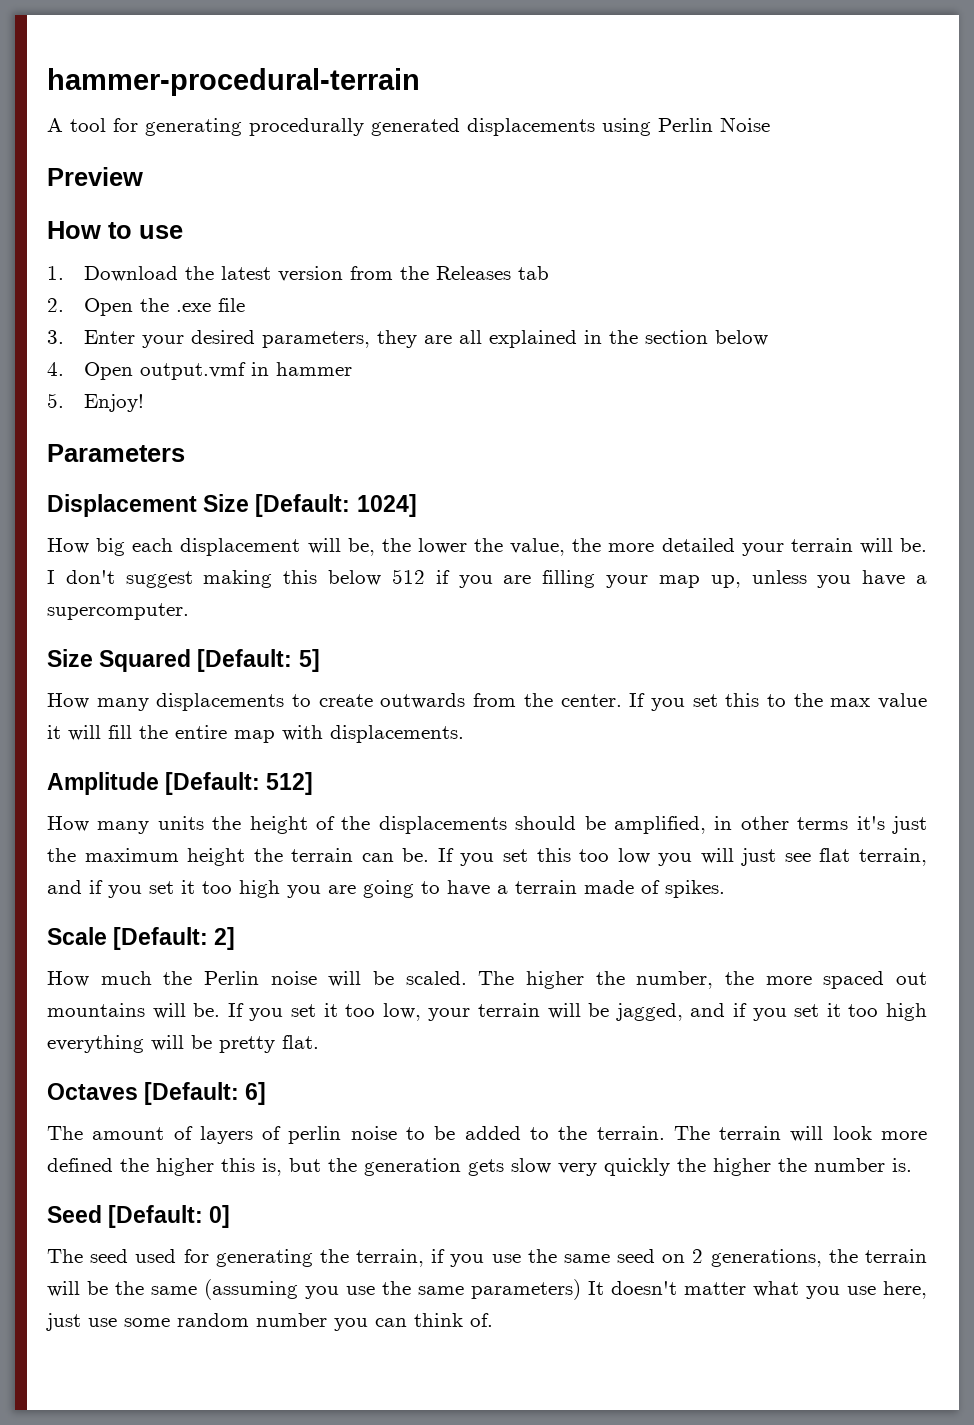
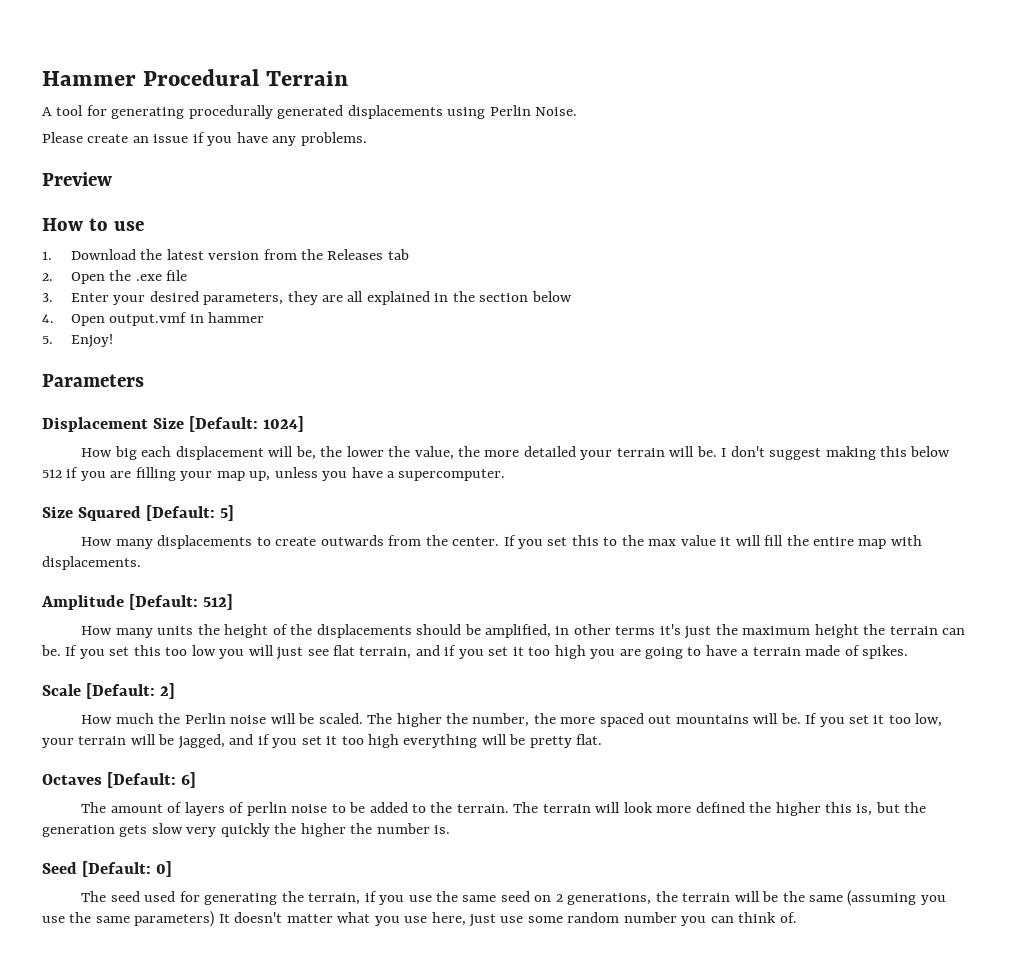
- hammer-procedural-terrain
+ Hammer Procedural Terrain
- A tool for generating procedurally generated displacements using Perlin Noise
+ A tool for generating procedurally generated displacements using Perlin Noise.
+ Please create an issue if you have any problems.

